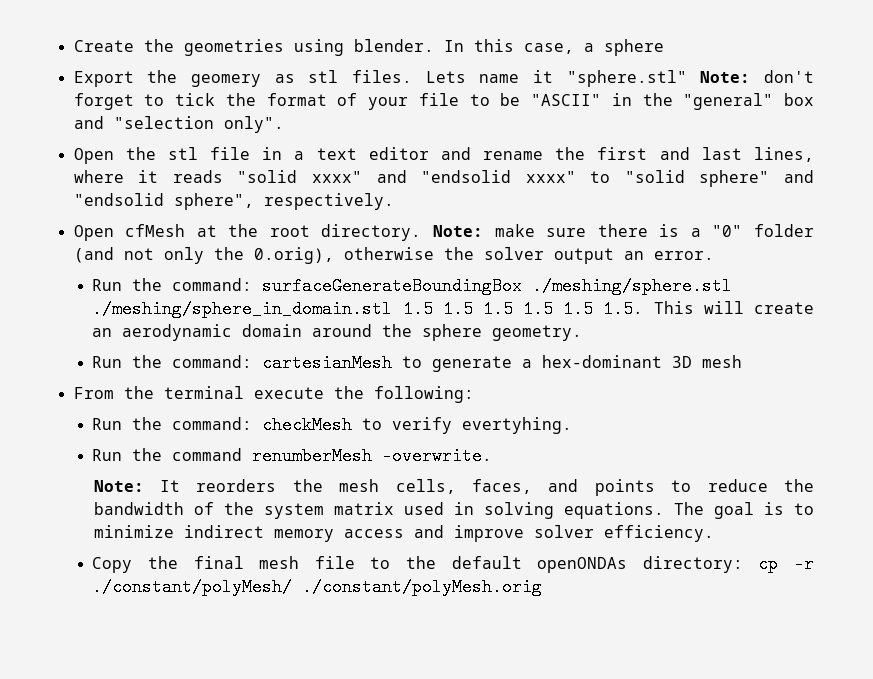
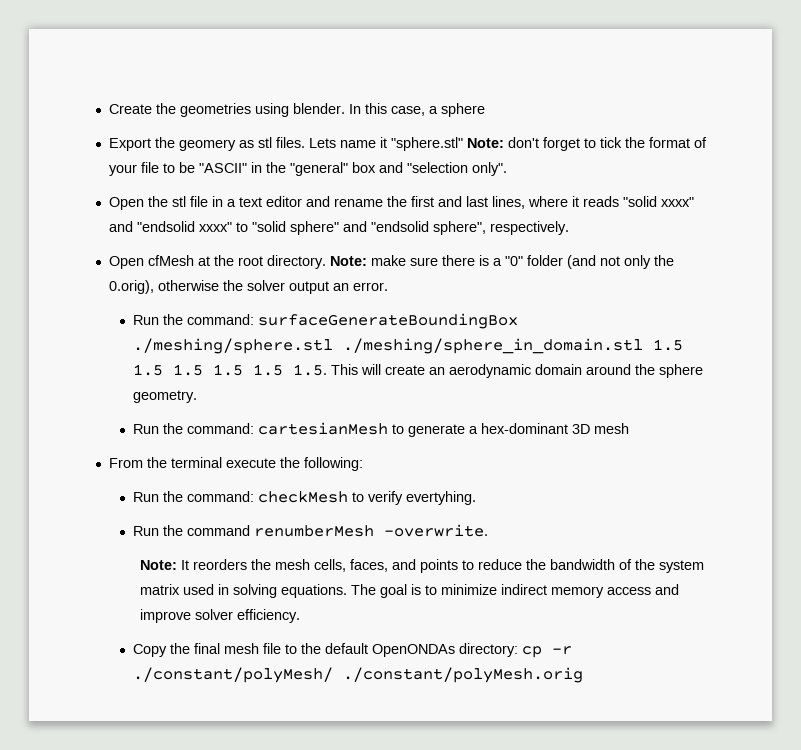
- Copy the final mesh file to the default openONDAs directory: cp -r ./constant/polyMesh/ ./constant/polyMesh.orig
+ Copy the final mesh file to the default OpenONDAs directory: cp -r ./constant/polyMesh/ ./constant/polyMesh.orig

